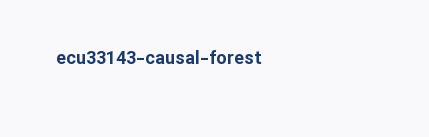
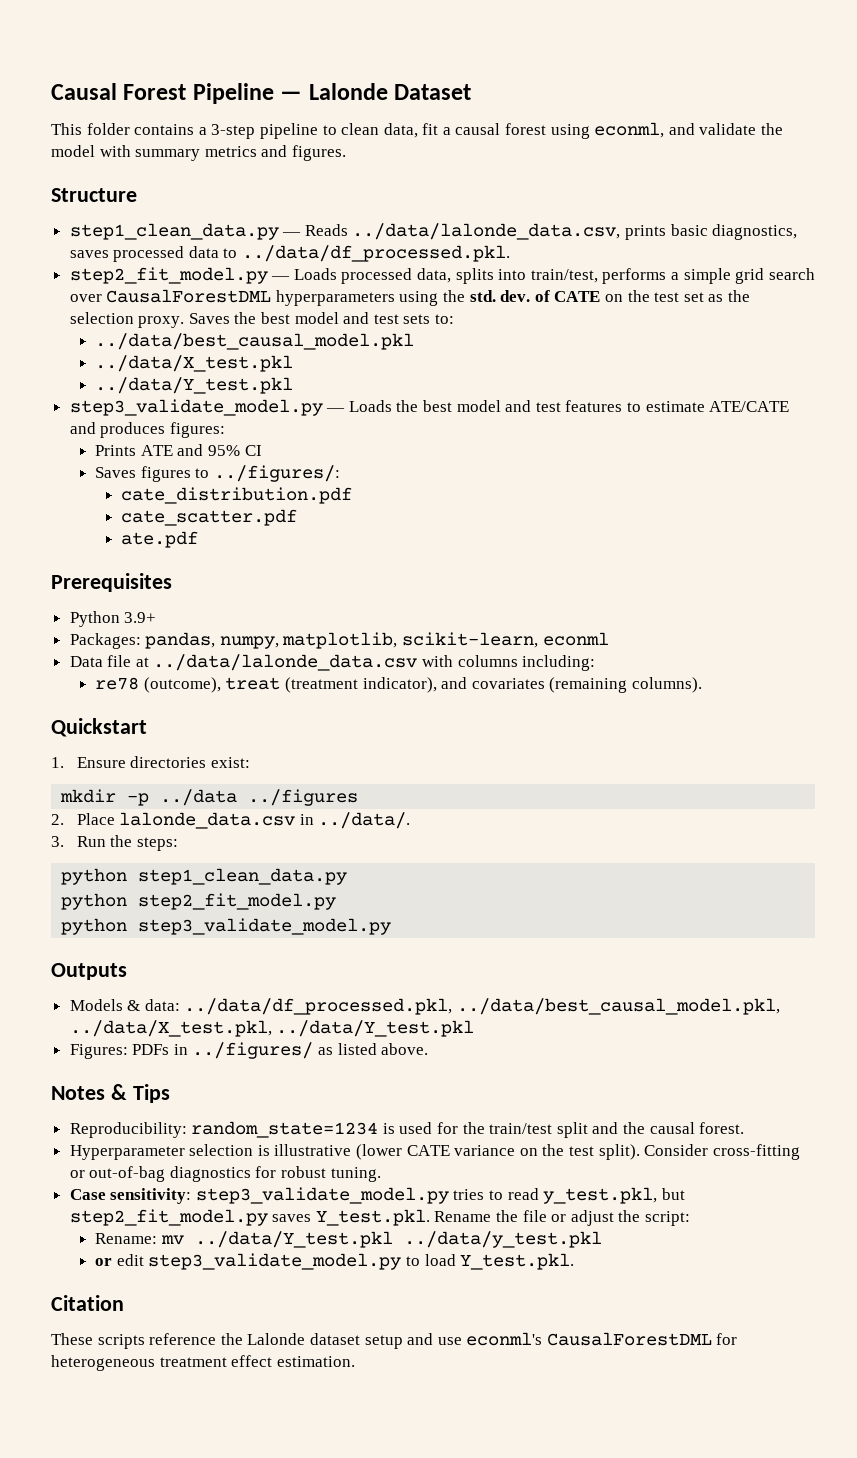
- ecu33143-causal-forest
+ Causal Forest Pipeline — Lalonde Dataset
+ This folder contains a 3-step pipeline to clean data, fit a causal forest using econml, and validate the model with summary metrics and figures.
+ Structure
+ step1_clean_data.py — Reads ../data/lalonde_data.csv, prints basic diagnostics, saves processed data to ../data/df_processed.pkl.
+ step2_fit_model.py — Loads processed data, splits into train/test, performs a simple grid search over CausalForestDML hyperparameters using the std. dev. of CATE on the test set as the selection proxy. Saves the best model and test sets to:
+ ../data/best_causal_model.pkl
+ ../data/X_test.pkl
+ ../data/Y_test.pkl
+ step3_validate_model.py — Loads the best model and test features to estimate ATE/CATE and produces figures:
+ Prints ATE and 95% CI
+ Saves figures to ../figures/:
+ cate_distribution.pdf
+ cate_scatter.pdf
+ ate.pdf
+ Prerequisites
+ Python 3.9+
+ Packages: pandas, numpy, matplotlib, scikit-learn, econml
+ Data file at ../data/lalonde_data.csv with columns including:
+ re78 (outcome), treat (treatment indicator), and covariates (remaining columns).
+ Quickstart
+ 1. Ensure directories exist:
+ mkdir -p ../data ../figures
+ 2. Place lalonde_data.csv in ../data/.
+ 3. Run the steps:
+ python step1_clean_data.py
+ python step2_fit_model.py
+ python step3_validate_model.py
+ Outputs
+ Models & data: ../data/df_processed.pkl, ../data/best_causal_model.pkl, ../data/X_test.pkl, ../data/Y_test.pkl
+ Figures: PDFs in ../figures/ as listed above.
+ Notes & Tips
+ Reproducibility: random_state=1234 is used for the train/test split and the causal forest.
+ Hyperparameter selection is illustrative (lower CATE variance on the test split). Consider cross-fitting or out-of-bag diagnostics for robust tuning.
+ Case sensitivity: step3_validate_model.py tries to read y_test.pkl, but step2_fit_model.py saves Y_test.pkl. Rename the file or adjust the script:
+ Rename: mv ../data/Y_test.pkl ../data/y_test.pkl
+ or edit step3_validate_model.py to load Y_test.pkl.
+ Citation
+ These scripts reference the Lalonde dataset setup and use econml's CausalForestDML for heterogeneous treatment effect estimation.

